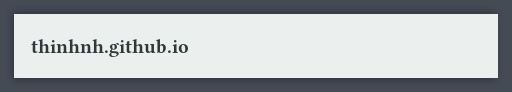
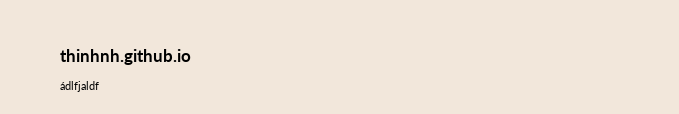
+ ádlfjaldf

